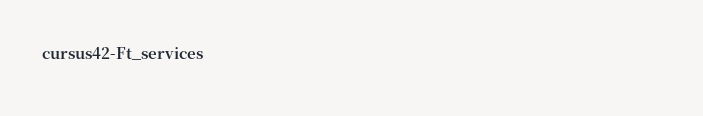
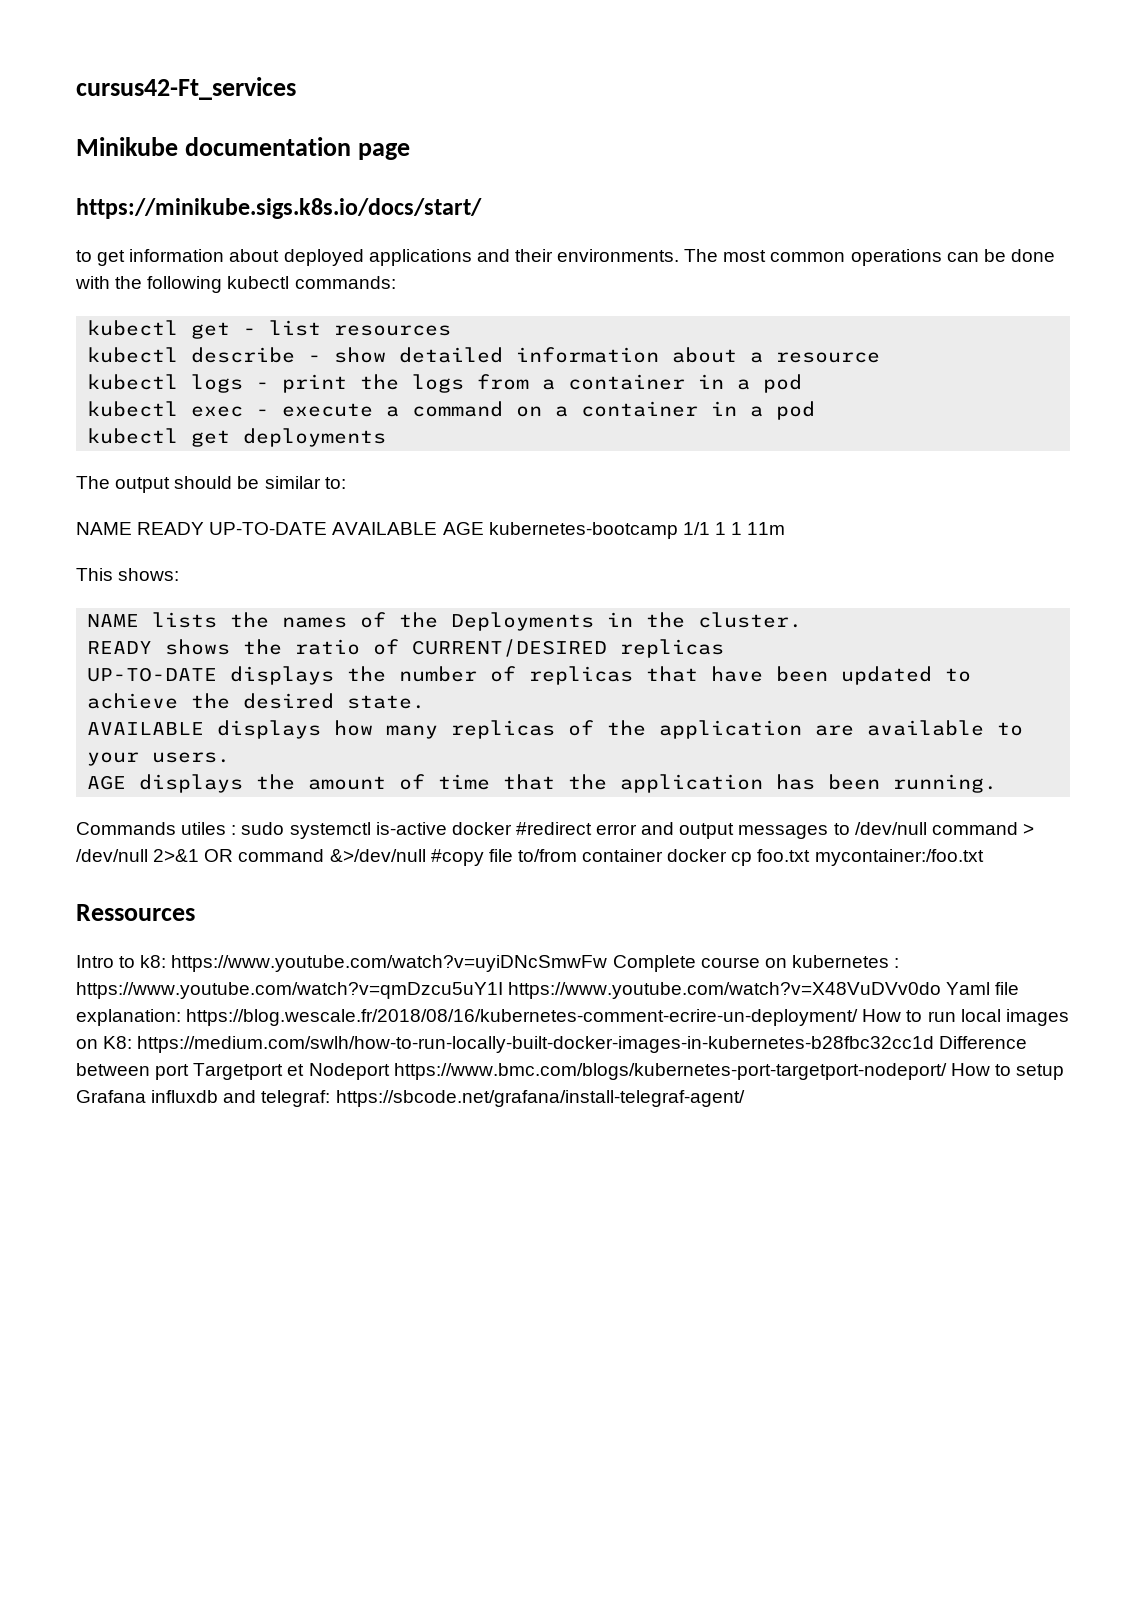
+ Minikube documentation page
+ https://minikube.sigs.k8s.io/docs/start/
+ to get information about deployed applications and their environments. The most common operations can be done with the following kubectl commands:
+ kubectl get - list resources
+ kubectl describe - show detailed information about a resource
+ kubectl logs - print the logs from a container in a pod
+ kubectl exec - execute a command on a container in a pod
+ kubectl get deployments
+ The output should be similar to:
+ NAME READY UP-TO-DATE AVAILABLE AGE kubernetes-bootcamp 1/1 1 1 11m
+ This shows:
+ NAME lists the names of the Deployments in the cluster.
+ READY shows the ratio of CURRENT/DESIRED replicas
+ UP-TO-DATE displays the number of replicas that have been updated to achieve the desired state.
+ AVAILABLE displays how many replicas of the application are available to your users.
+ AGE displays the amount of time that the application has been running.
+ Commands utiles : sudo systemctl is-active docker #redirect error and output messages to /dev/null command > /dev/null 2>&1 OR command &>/dev/null #copy file to/from container docker cp foo.txt mycontainer:/foo.txt
+ Ressources
+ Intro to k8: https://www.youtube.com/watch?v=uyiDNcSmwFw Complete course on kubernetes : https://www.youtube.com/watch?v=qmDzcu5uY1I https://www.youtube.com/watch?v=X48VuDVv0do Yaml file explanation: https://blog.wescale.fr/2018/08/16/kubernetes-comment-ecrire-un-deployment/ How to run local images on K8: https://medium.com/swlh/how-to-run-locally-built-docker-images-in-kubernetes-b28fbc32cc1d Difference between port Targetport et Nodeport https://www.bmc.com/blogs/kubernetes-port-targetport-nodeport/ How to setup Grafana influxdb and telegraf: https://sbcode.net/grafana/install-telegraf-agent/

